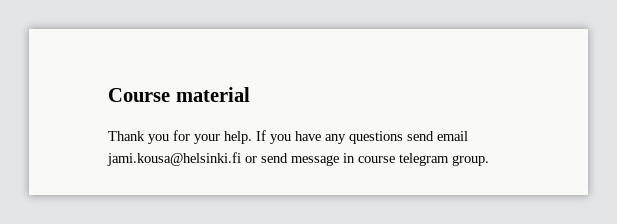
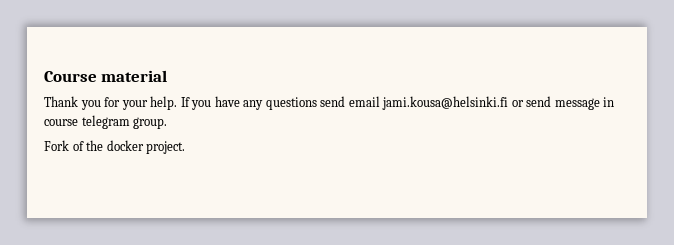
+ Fork of the docker project.

